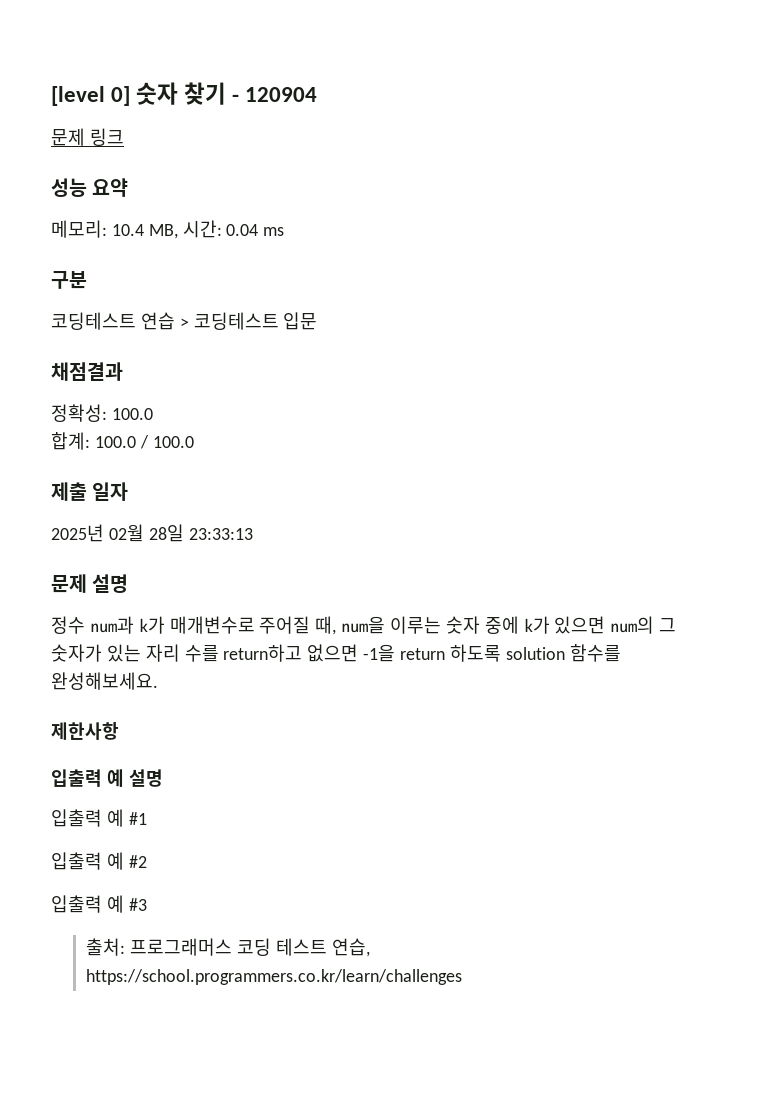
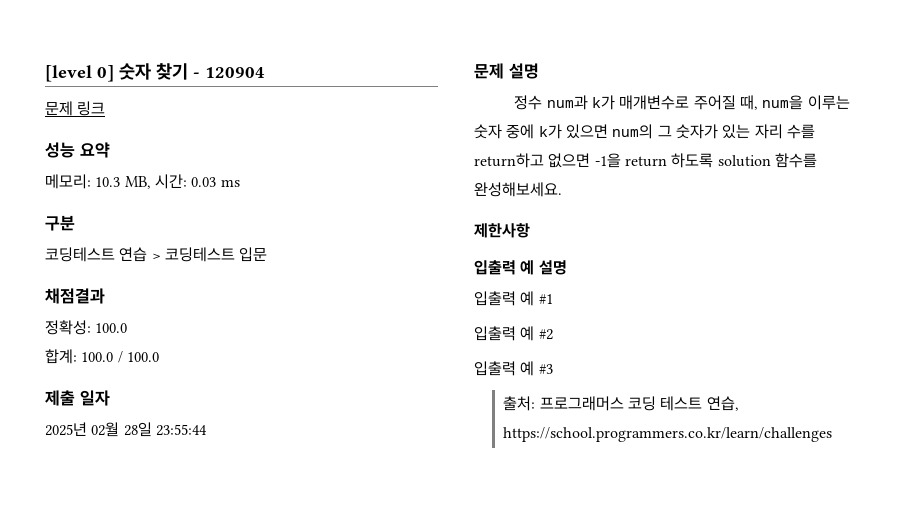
- 메모리: 10.4 MB, 시간: 0.04 ms
+ 메모리: 10.3 MB, 시간: 0.03 ms
- 2025년 02월 28일 23:33:13
+ 2025년 02월 28일 23:55:44

